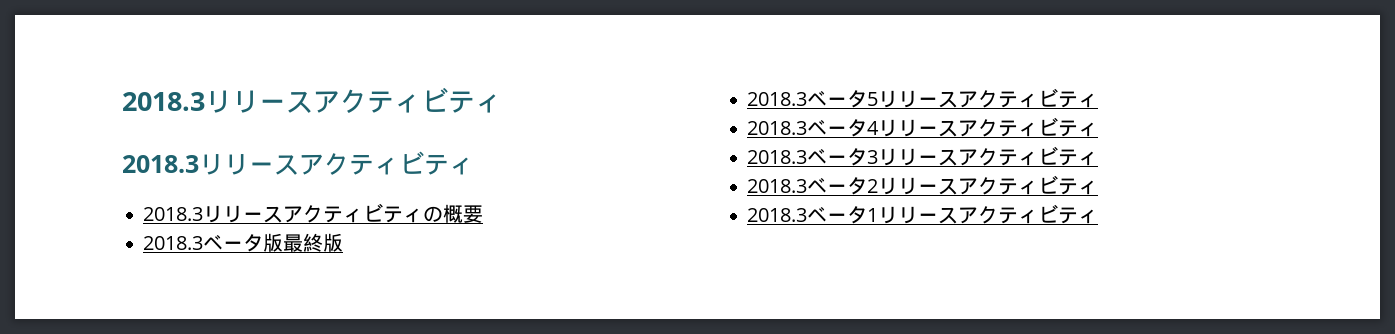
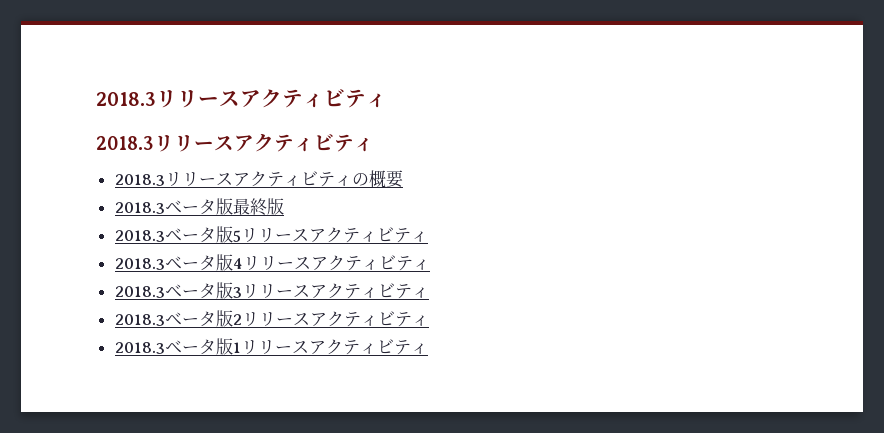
- 2018.3ベータ5リリースアクティビティ
+ 2018.3ベータ版5リリースアクティビティ
- 2018.3ベータ4リリースアクティビティ
+ 2018.3ベータ版4リリースアクティビティ
- 2018.3ベータ3リリースアクティビティ
+ 2018.3ベータ版3リリースアクティビティ
- 2018.3ベータ2リリースアクティビティ
+ 2018.3ベータ版2リリースアクティビティ
- 2018.3ベータ1リリースアクティビティ
+ 2018.3ベータ版1リリースアクティビティ

